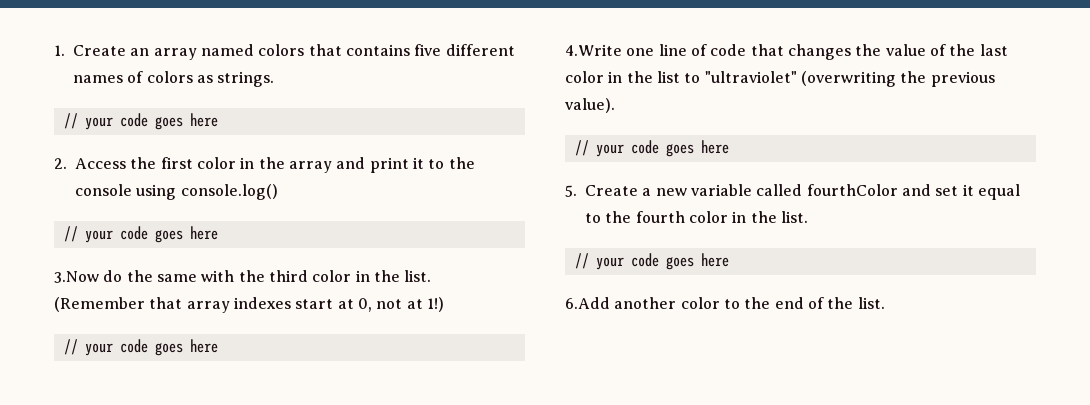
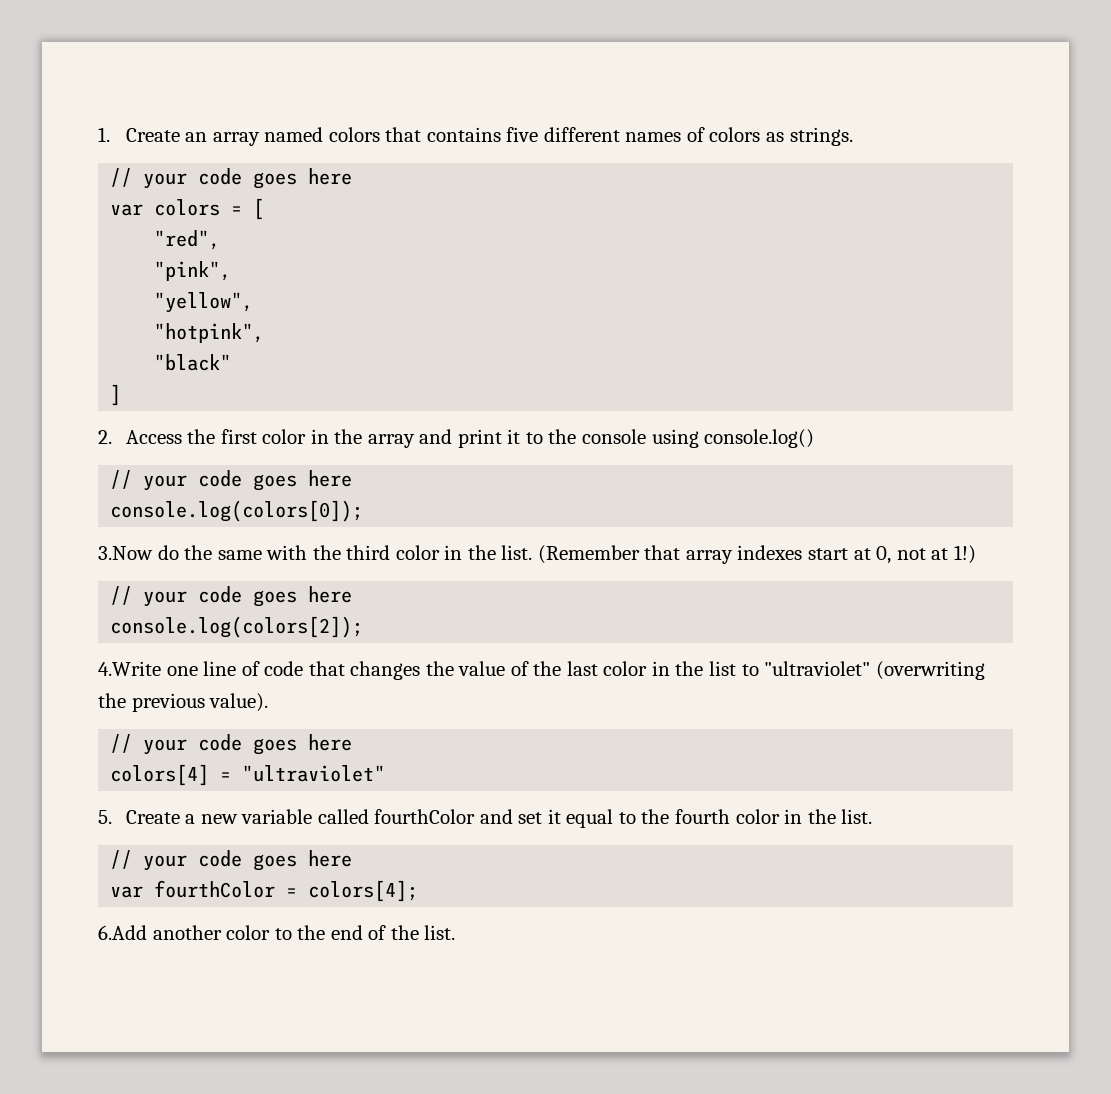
+ var colors = [
+ "red",
+ "pink",
+ "yellow",
+ "hotpink",
+ "black"
+ ]
+ console.log(colors[0]);
+ console.log(colors[2]);
+ colors[4] = "ultraviolet"
+ var fourthColor = colors[4];

